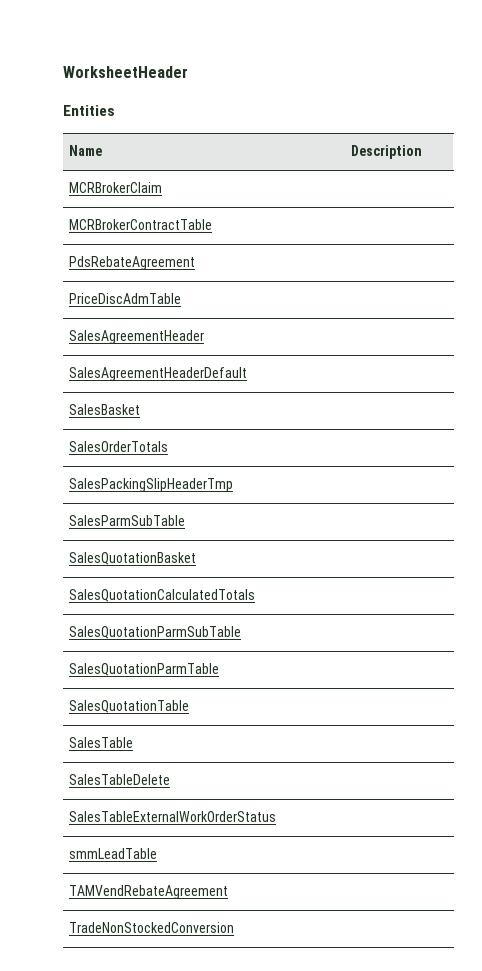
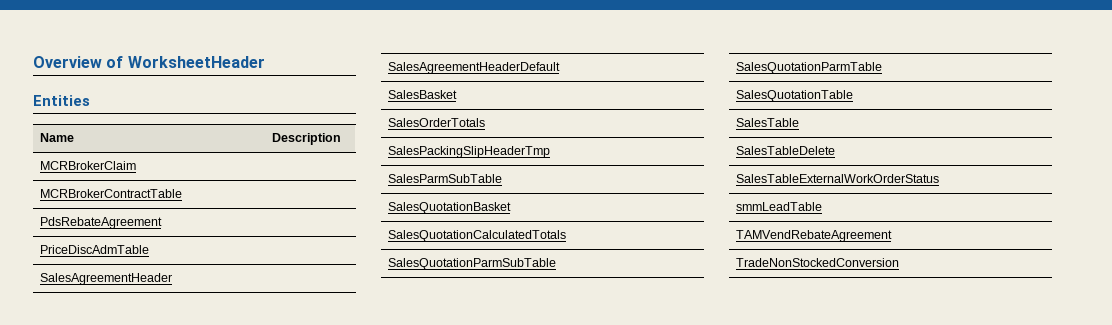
- WorksheetHeader
+ Overview of WorksheetHeader

